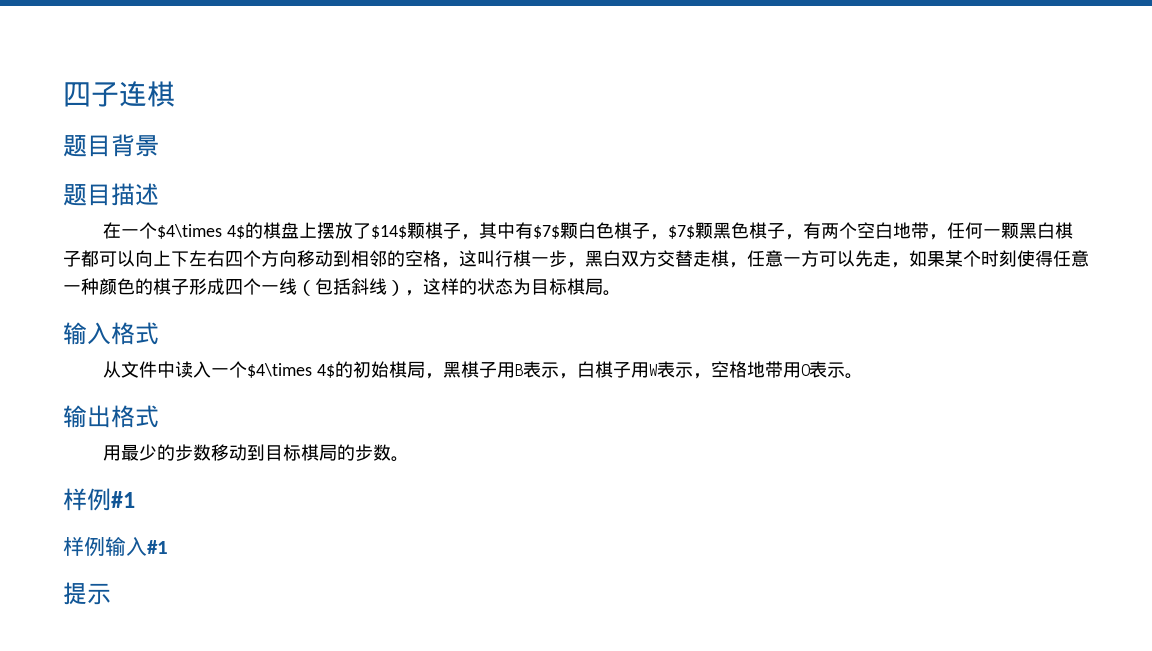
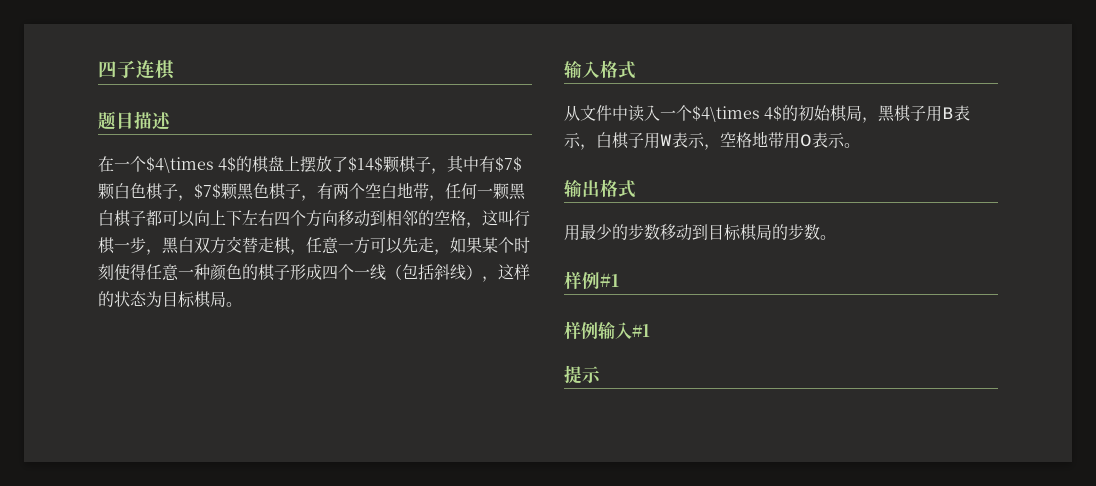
- 题目背景

